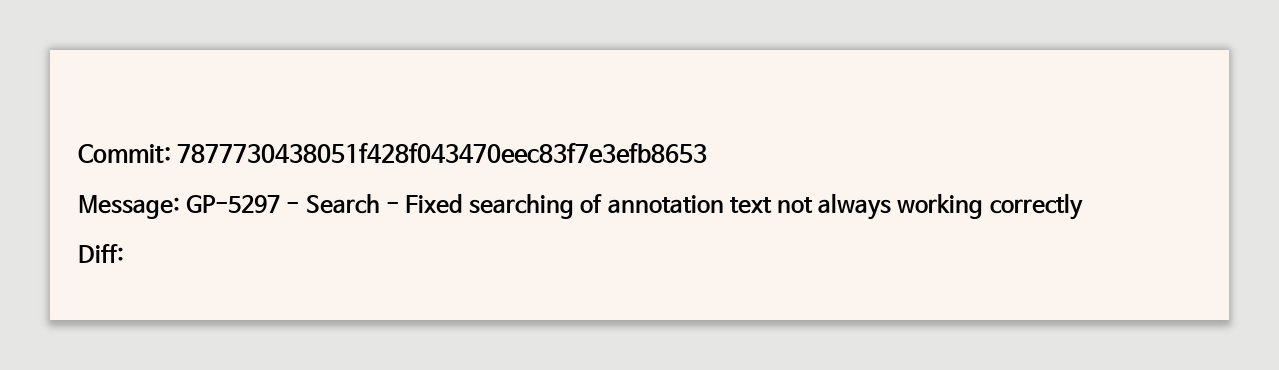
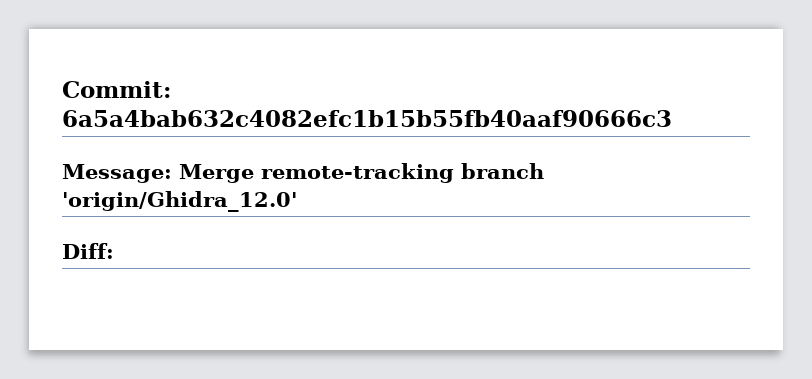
- Commit: 7877730438051f428f043470eec83f7e3efb8653
+ Commit: 6a5a4bab632c4082efc1b15b55fb40aaf90666c3
- Message: GP-5297 - Search - Fixed searching of annotation text not always working correctly
+ Message: Merge remote-tracking branch 'origin/Ghidra_12.0'

